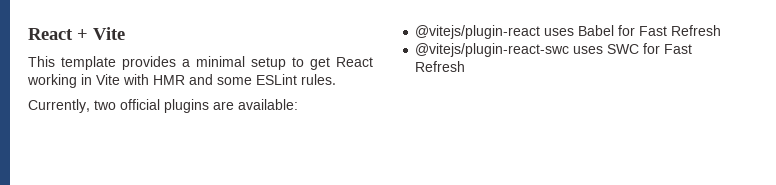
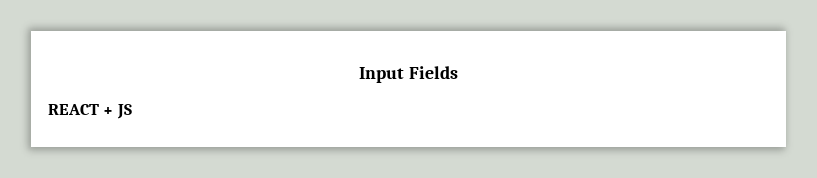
- React + Vite
- This template provides a minimal setup to get React working in Vite with HMR and some ESLint rules.
- Currently, two official plugins are available:
- @vitejs/plugin-react uses Babel for Fast Refresh
- @vitejs/plugin-react-swc uses SWC for Fast Refresh
+ Input Fields
+ REACT + JS

